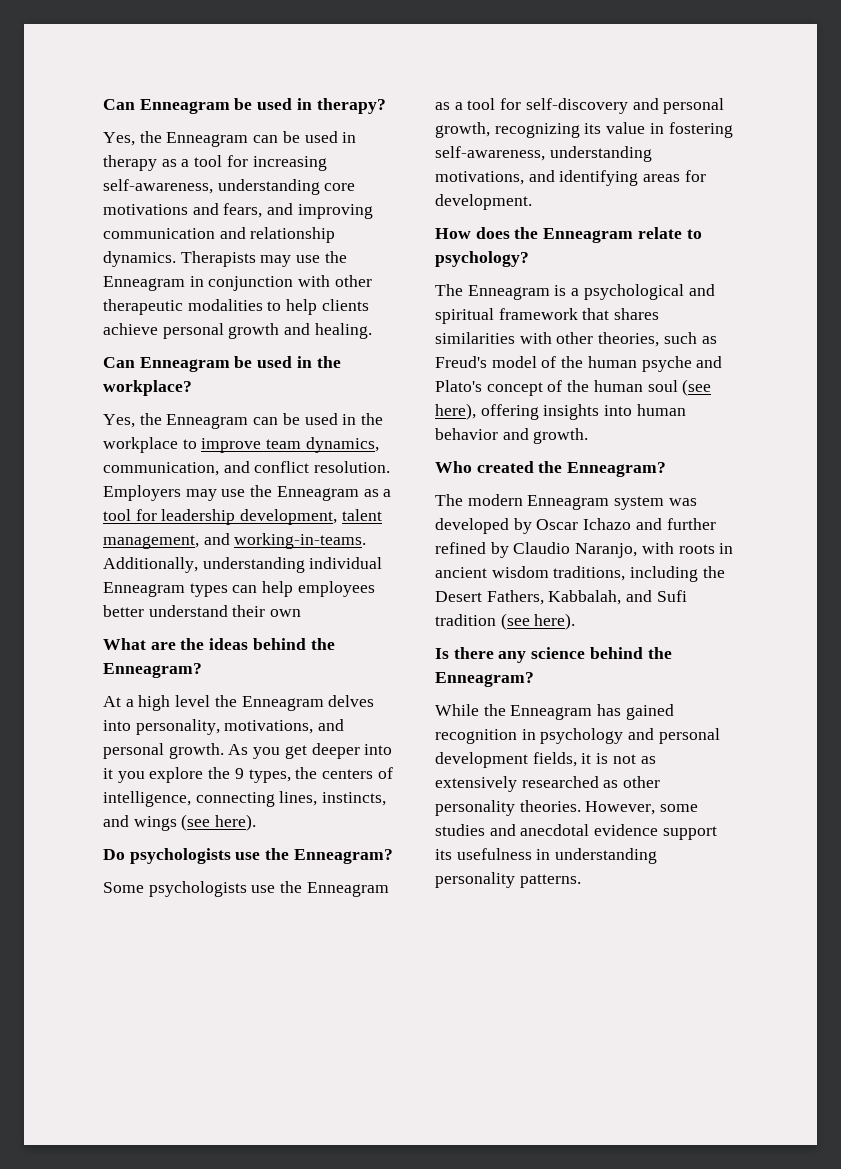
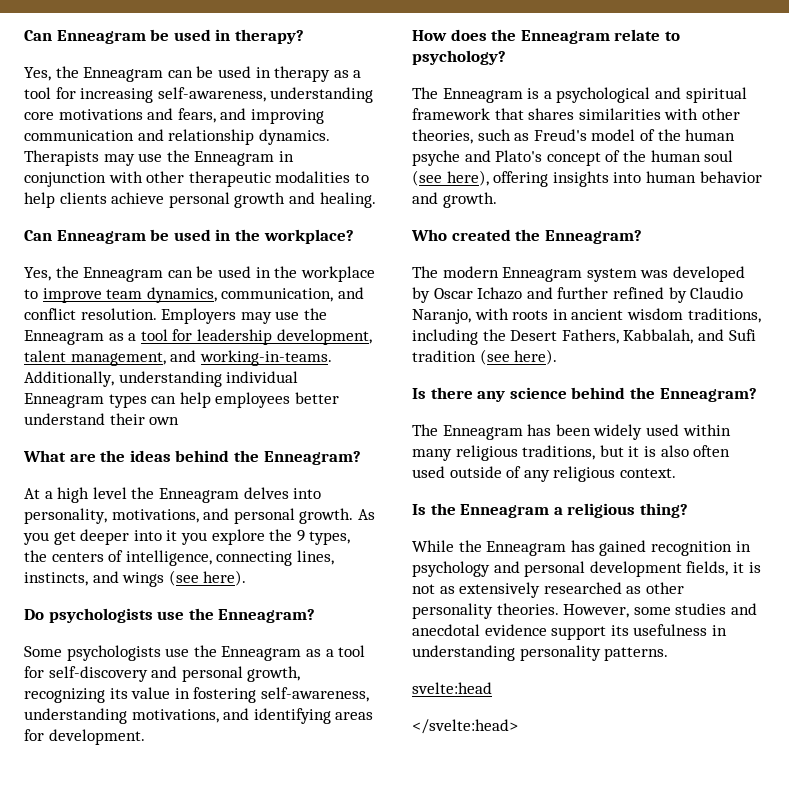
+ The Enneagram has been widely used within many religious traditions, but it is also often used outside of any religious context.
+ Is the Enneagram a religious thing?
+ svelte:head
+ </svelte:head>

